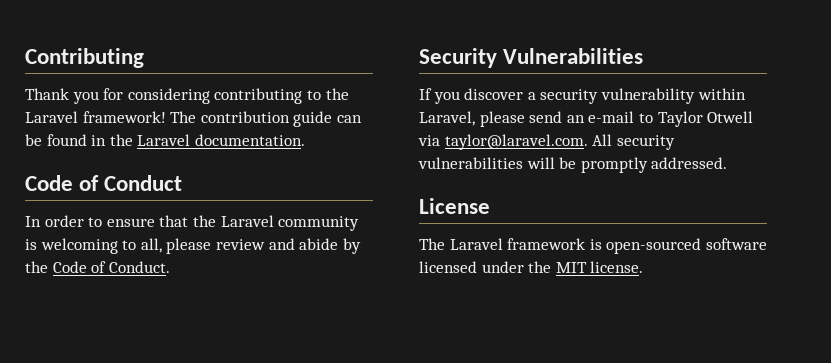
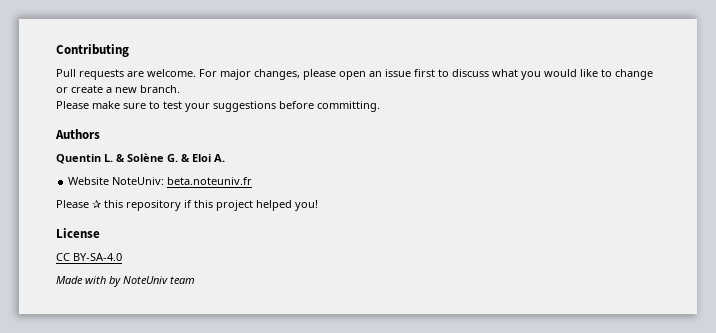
- Thank you for considering contributing to the Laravel framework! The contribution guide can be found in the Laravel documentation.
- Code of Conduct
- In order to ensure that the Laravel community is welcoming to all, please review and abide by the Code of Conduct.
- Security Vulnerabilities
- If you discover a security vulnerability within Laravel, please send an e-mail to Taylor Otwell via taylor@laravel.com. All security vulnerabilities will be promptly addressed.
+ Pull requests are welcome. For major changes, please open an issue first to discuss what you would like to change or create a new branch.
+ Please make sure to test your suggestions before committing.
+ Authors
+ Quentin L. & Solène G. & Eloi A.
+ Website NoteUniv: beta.noteuniv.fr
+ Please ✰ this repository if this project helped you!
  License
- The Laravel framework is open-sourced software licensed under the MIT license.
+ CC BY-SA-4.0
+ Made with by NoteUniv team

